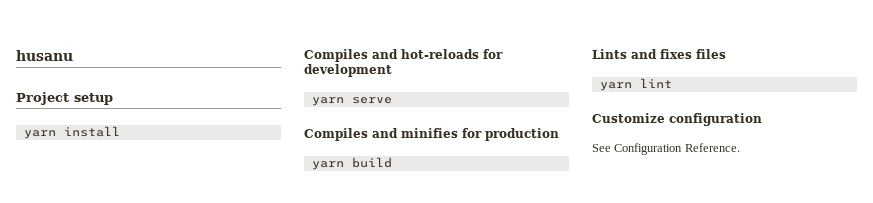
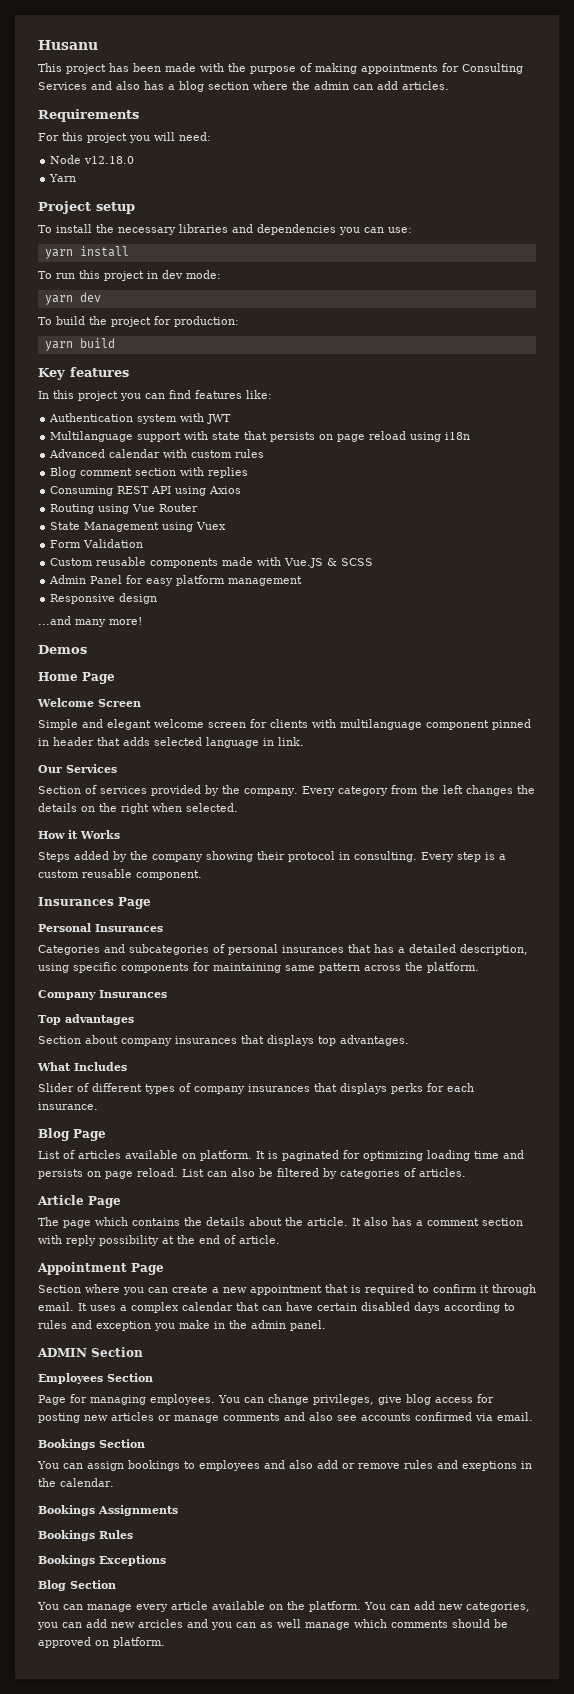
- husanu
+ Husanu
+ This project has been made with the purpose of making appointments for Consulting Services and also has a blog section where the admin can add articles.
+ Requirements
+ For this project you will need:
+ Node v12.18.0
+ Yarn
  Project setup
+ To install the necessary libraries and dependencies you can use:
  yarn install
- Compiles and hot-reloads for development
- yarn serve
- Compiles and minifies for production
+ To run this project in dev mode:
+ yarn dev
+ To build the project for production:
  yarn build
- Lints and fixes files
- yarn lint
- Customize configuration
- See Configuration Reference.
+ Key features
+ In this project you can find features like:
+ Authentication system with JWT
+ Multilanguage support with state that persists on page reload using i18n
+ Advanced calendar with custom rules
+ Blog comment section with replies
+ Consuming REST API using Axios
+ Routing using Vue Router
+ State Management using Vuex
+ Form Validation
+ Custom reusable components made with Vue.JS & SCSS
+ Admin Panel for easy platform management
+ Responsive design
+ ...and many more!
+ Demos
+ Home Page
+ Welcome Screen
+ Simple and elegant welcome screen for clients with multilanguage component pinned in header that adds selected language in link.
+ Our Services
+ Section of services provided by the company. Every category from the left changes the details on the right when selected.
+ How it Works
+ Steps added by the company showing their protocol in consulting. Every step is a custom reusable component.
+ Insurances Page
+ Personal Insurances
+ Categories and subcategories of personal insurances that has a detailed description, using specific components for maintaining same pattern across the platform.
+ Company Insurances
+ Top advantages
+ Section about company insurances that displays top advantages.
+ What Includes
+ Slider of different types of company insurances that displays perks for each insurance.
+ Blog Page
+ List of articles available on platform. It is paginated for optimizing loading time and persists on page reload. List can also be filtered by categories of articles.
+ Article Page
+ The page which contains the details about the article. It also has a comment section with reply possibility at the end of article.
+ Appointment Page
+ Section where you can create a new appointment that is required to confirm it through email. It uses a complex calendar that can have certain disabled days according to rules and exception you make in the admin panel.
+ ADMIN Section
+ Employees Section
+ Page for managing employees. You can change privileges, give blog access for posting new articles or manage comments and also see accounts confirmed via email.
+ Bookings Section
+ You can assign bookings to employees and also add or remove rules and exeptions in the calendar.
+ Bookings Assignments
+ Bookings Rules
+ Bookings Exceptions
+ Blog Section
+ You can manage every article available on the platform. You can add new categories, you can add new arcicles and you can as well manage which comments should be approved on platform.

